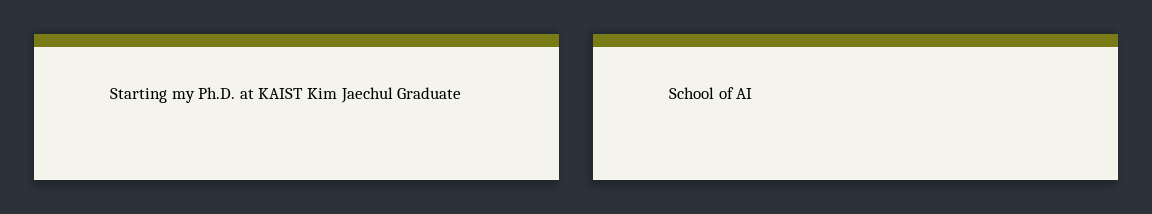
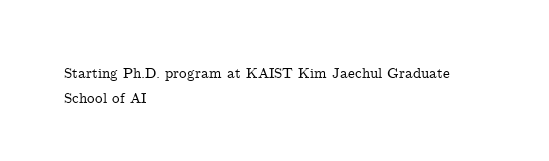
- Starting my Ph.D. at KAIST Kim Jaechul Graduate School of AI
+ Starting Ph.D. program at KAIST Kim Jaechul Graduate School of AI

